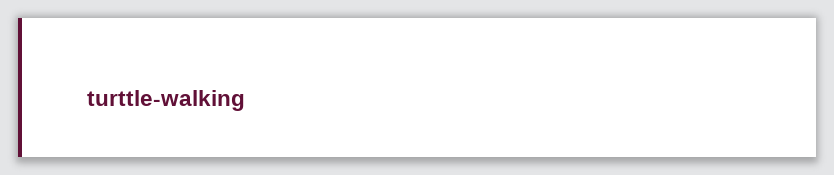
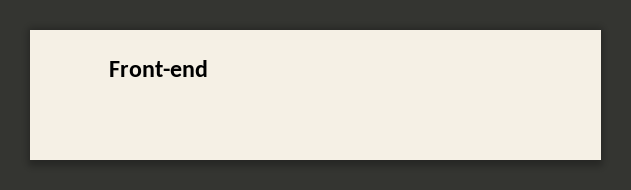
- turttle-walking
+ Front-end

